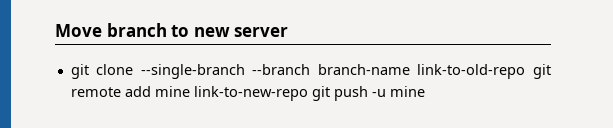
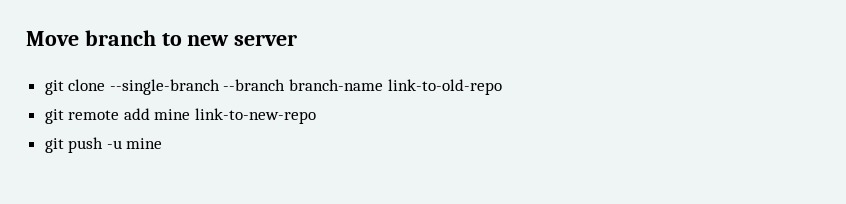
- git clone --single-branch --branch branch-name link-to-old-repo git remote add mine link-to-new-repo git push -u mine
+ git clone --single-branch --branch branch-name link-to-old-repo
+ git remote add mine link-to-new-repo
+ git push -u mine

